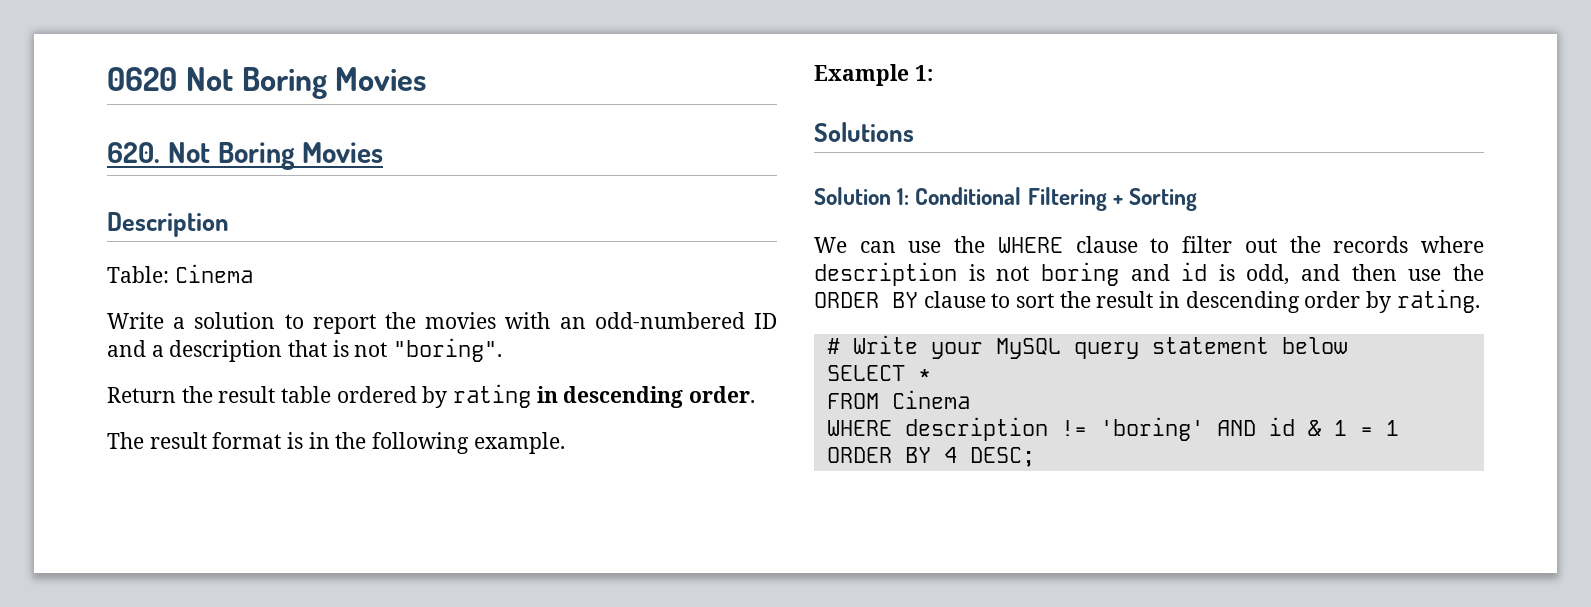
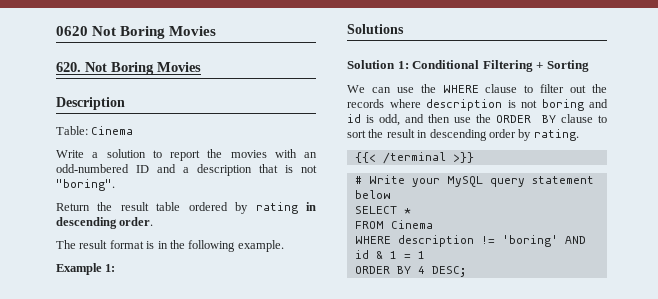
+ {{< /terminal >}}

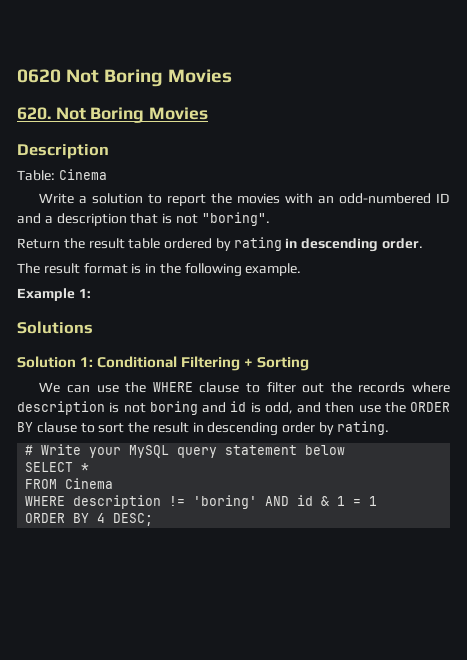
- {{< /terminal >}}

